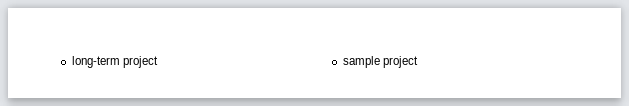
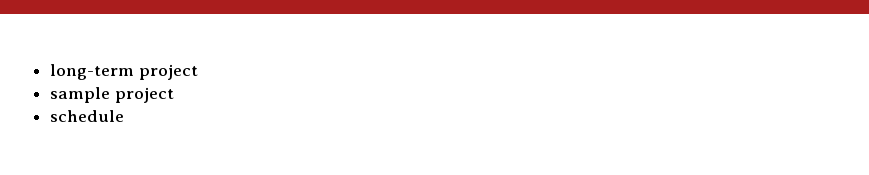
+ schedule

